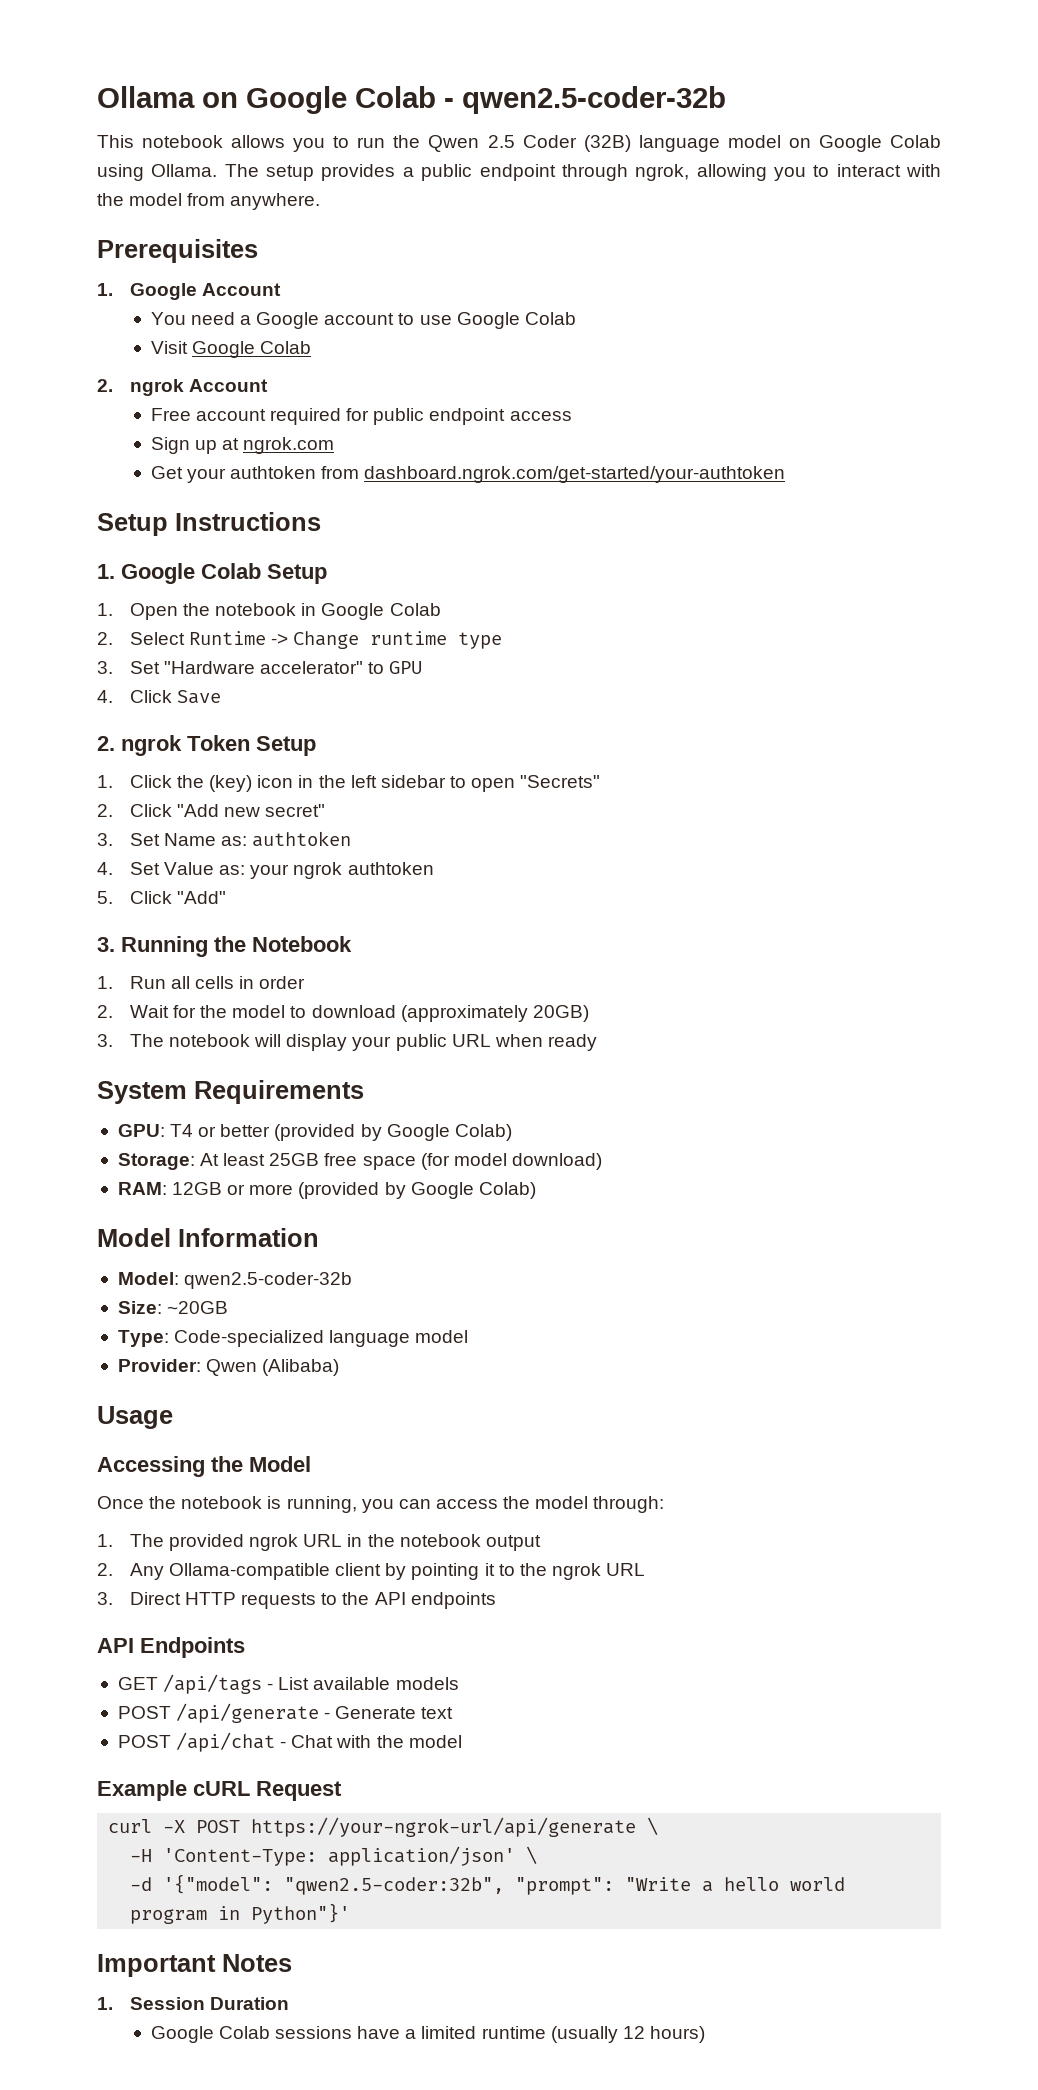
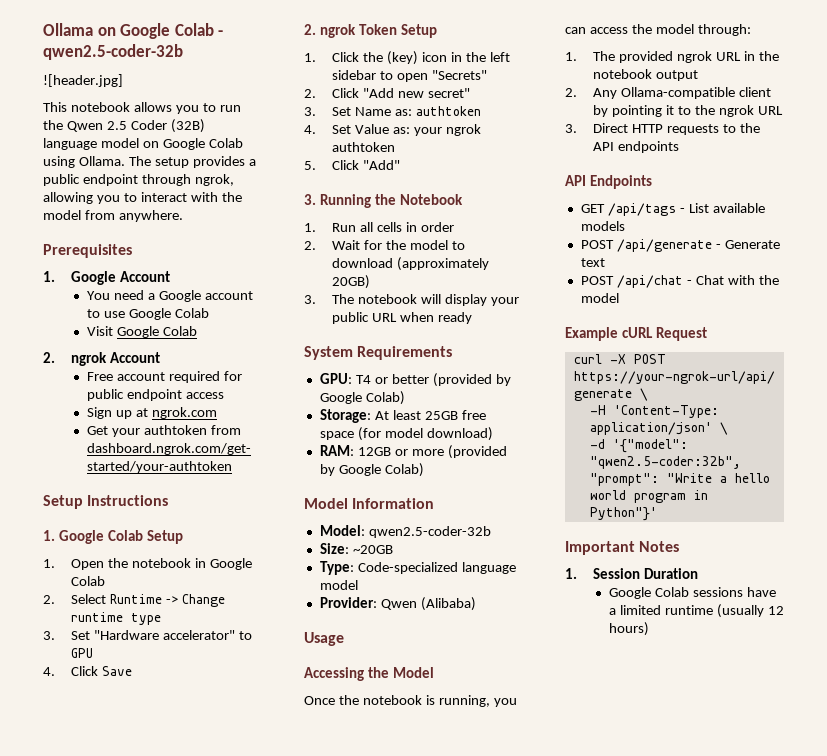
+ ![header.jpg]

